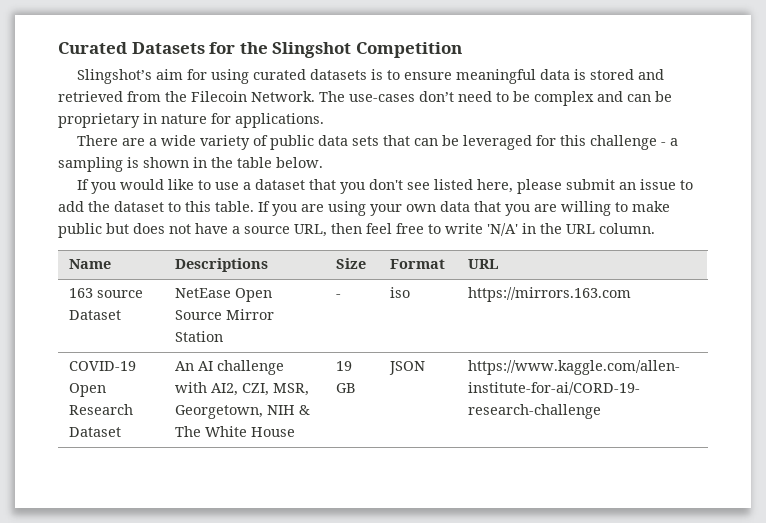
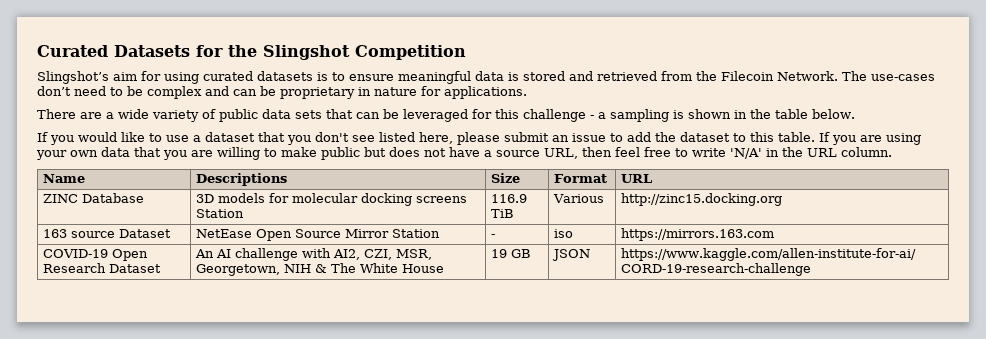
+ ZINC Database | 3D models for molecular docking screens Station | 116.9 TiB | Various | http://zinc15.docking.org

